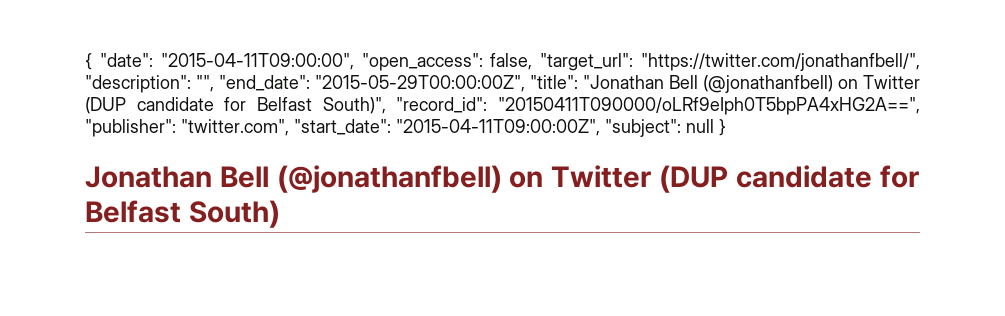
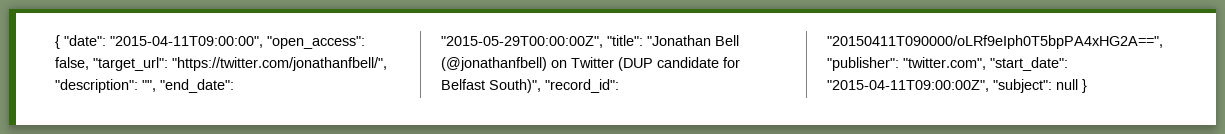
- Jonathan Bell (@jonathanfbell) on Twitter (DUP candidate for Belfast South)

